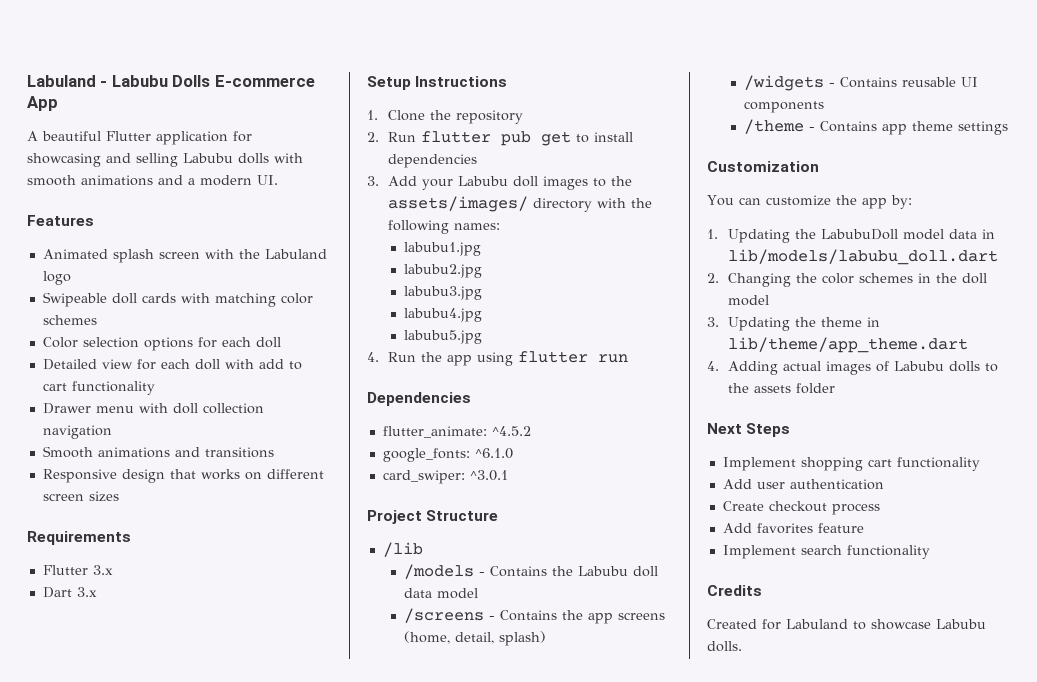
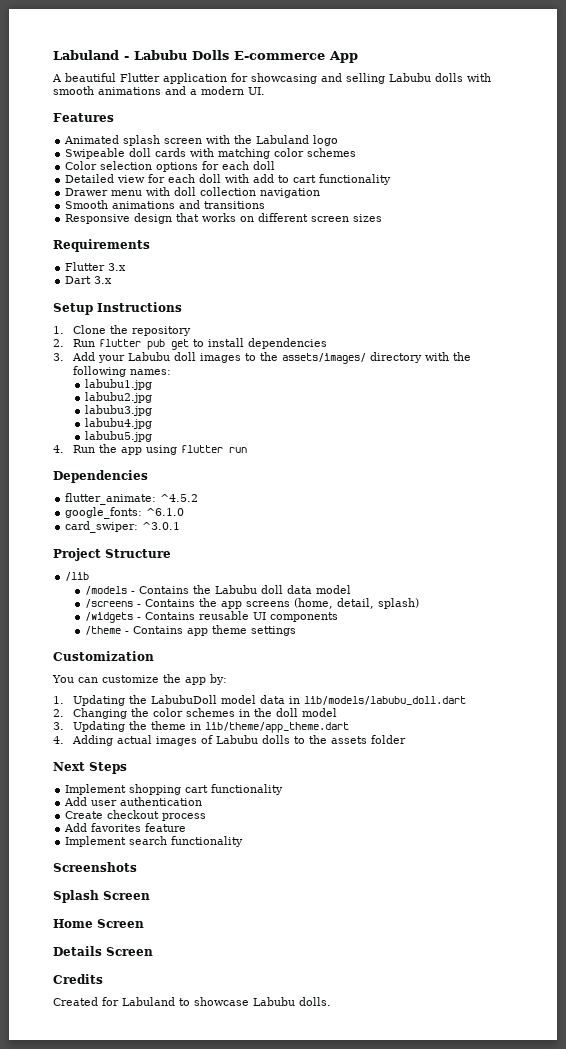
+ Screenshots
+ Splash Screen
+ Home Screen
+ Details Screen

